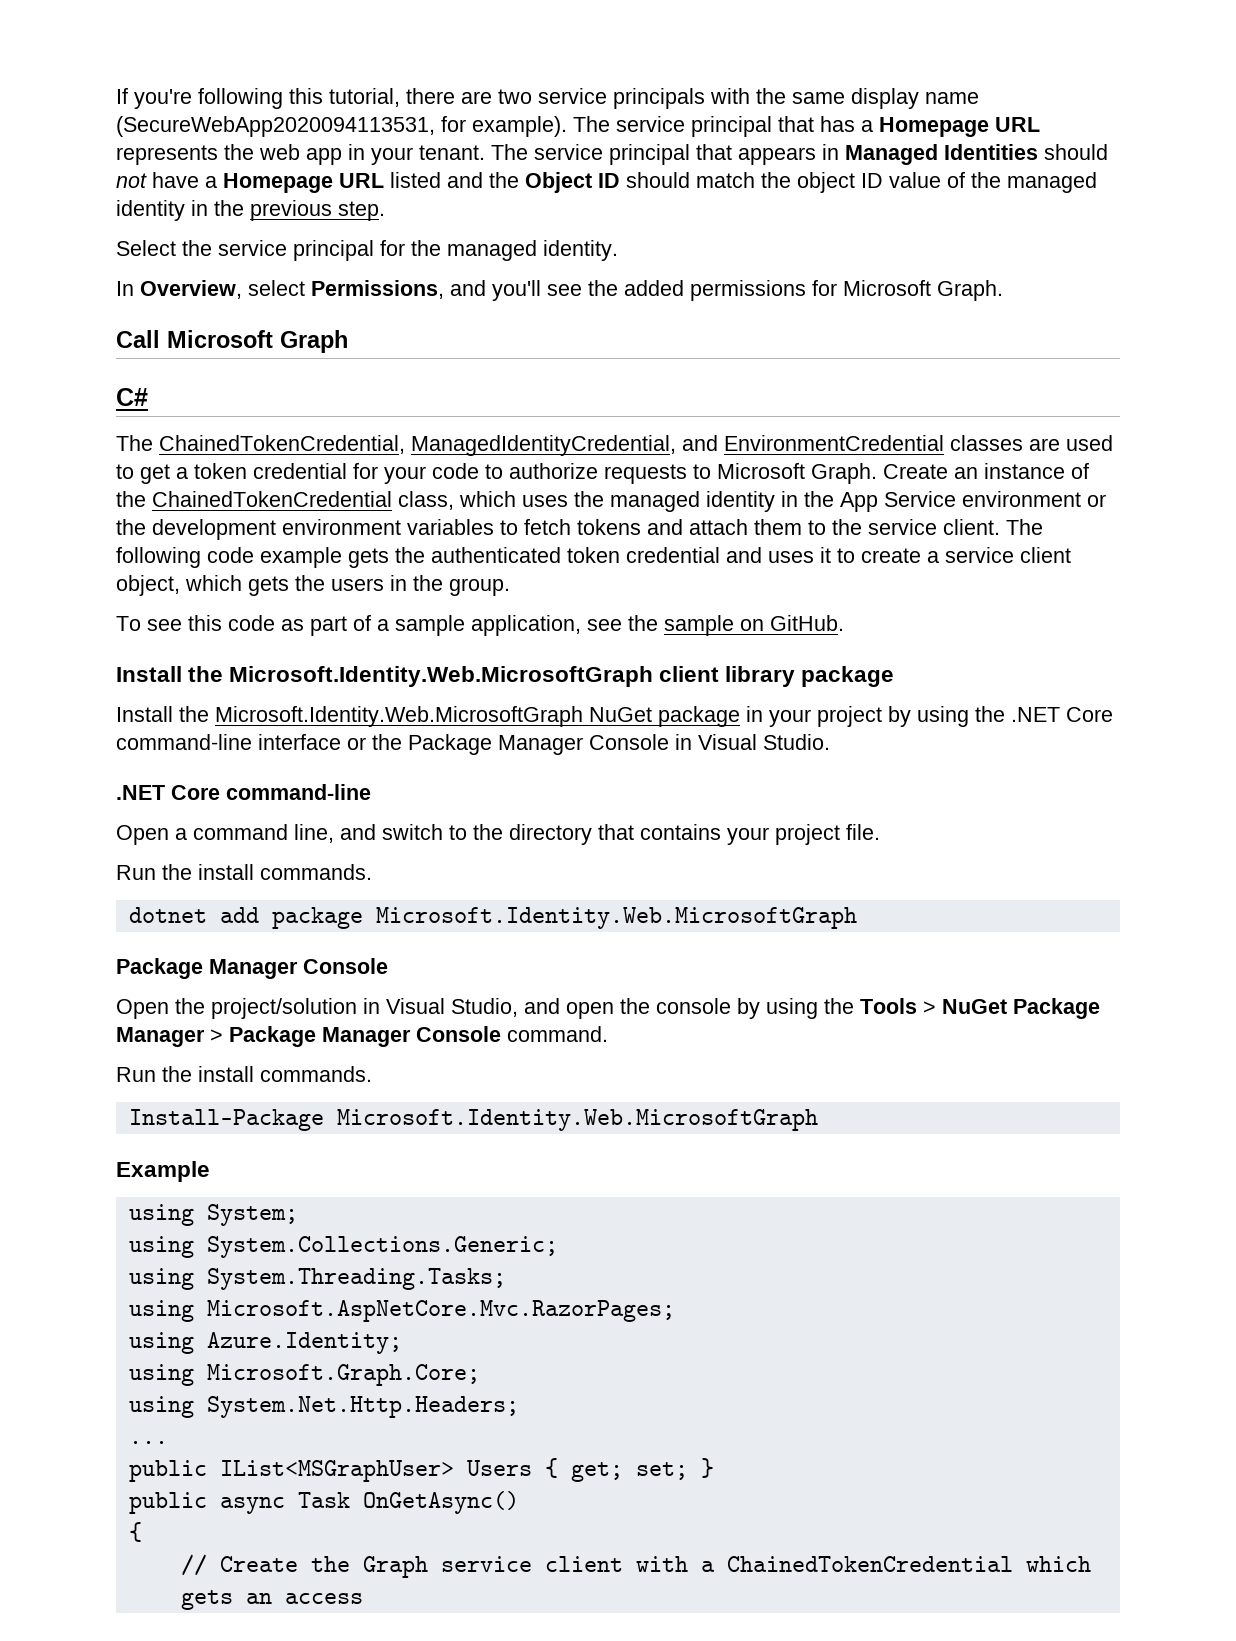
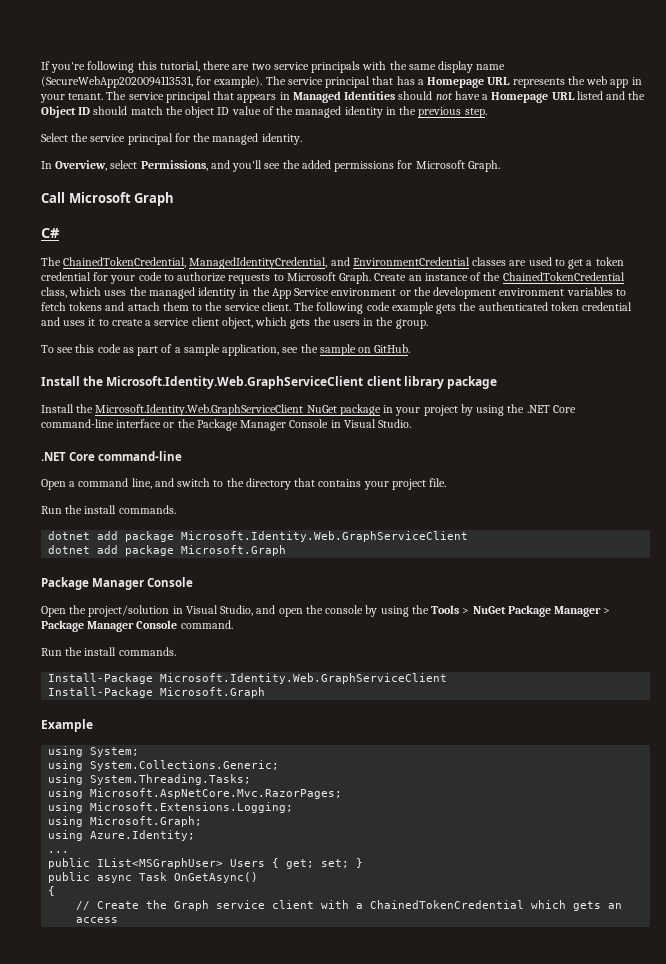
- Install the Microsoft.Identity.Web.MicrosoftGraph client library package
+ Install the Microsoft.Identity.Web.GraphServiceClient client library package
- Install the Microsoft.Identity.Web.MicrosoftGraph NuGet package in your project by using the .NET Core command-line interface or the Package Manager Console in Visual Studio.
+ Install the Microsoft.Identity.Web.GraphServiceClient NuGet package in your project by using the .NET Core command-line interface or the Package Manager Console in Visual Studio.
- dotnet add package Microsoft.Identity.Web.MicrosoftGraph
+ dotnet add package Microsoft.Identity.Web.GraphServiceClient
+ dotnet add package Microsoft.Graph
- Install-Package Microsoft.Identity.Web.MicrosoftGraph
+ Install-Package Microsoft.Identity.Web.GraphServiceClient
+ Install-Package Microsoft.Graph
+ using Microsoft.Extensions.Logging;
+ using Microsoft.Graph;
  using Azure.Identity;
- using Microsoft.Graph.Core;
- using System.Net.Http.Headers;

